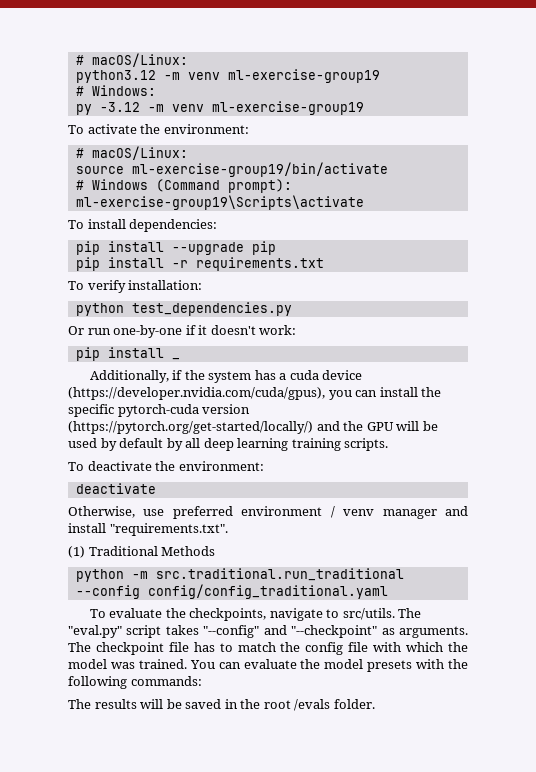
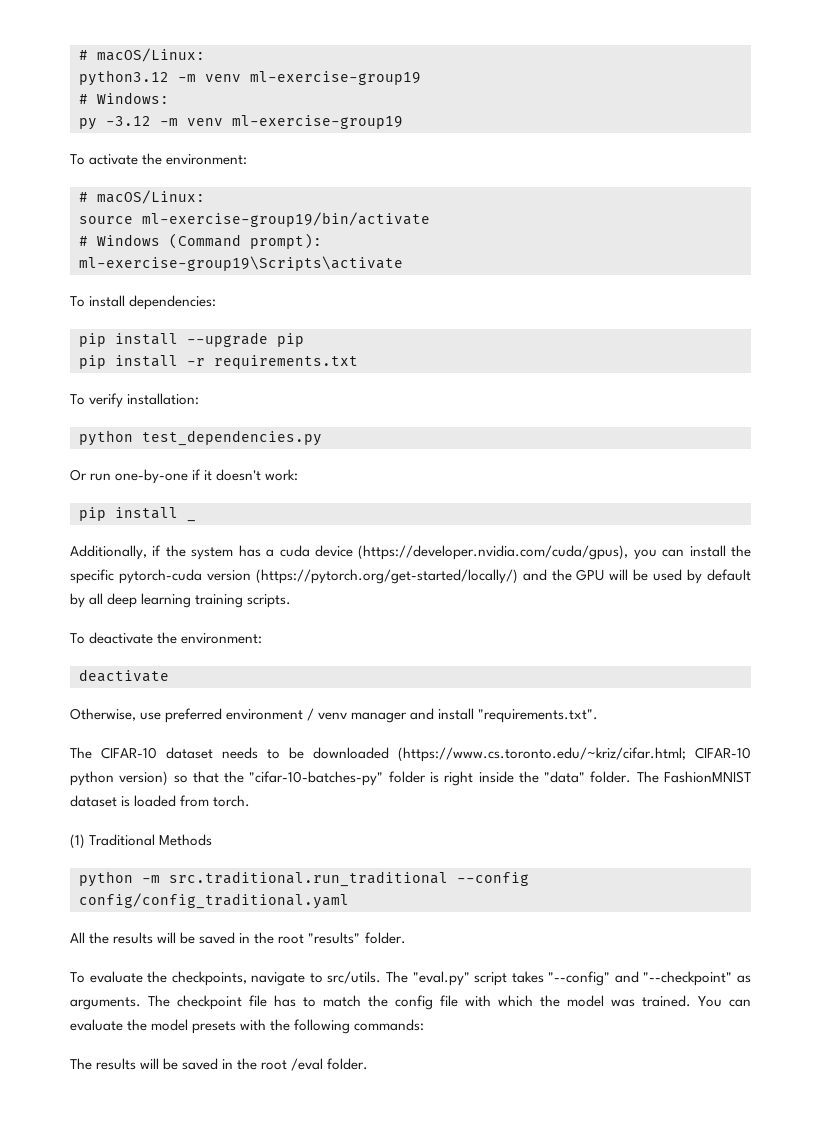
+ The CIFAR-10 dataset needs to be downloaded (https://www.cs.toronto.edu/~kriz/cifar.html; CIFAR-10 python version) so that the "cifar-10-batches-py" folder is right inside the "data" folder. The FashionMNIST dataset is loaded from torch.
+ All the results will be saved in the root "results" folder.
- The results will be saved in the root /evals folder.
+ The results will be saved in the root /eval folder.

